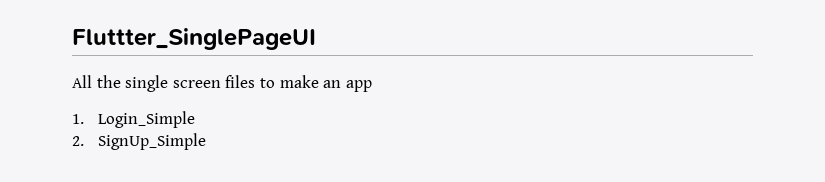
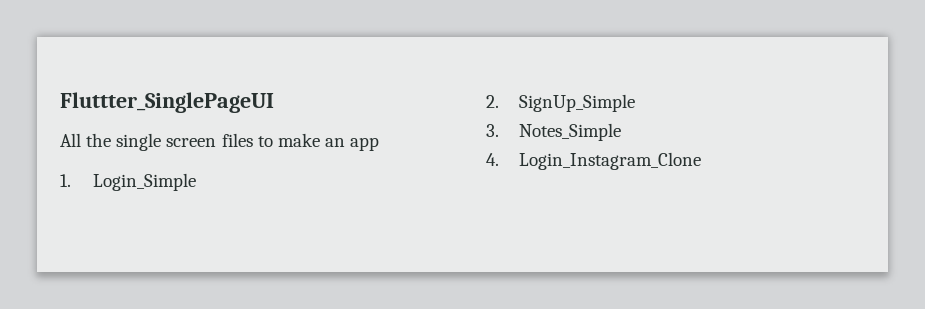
+ 3. Notes_Simple
+ 4. Login_Instagram_Clone

